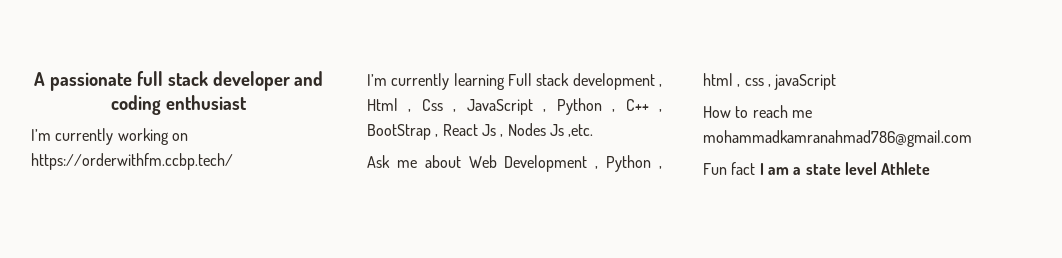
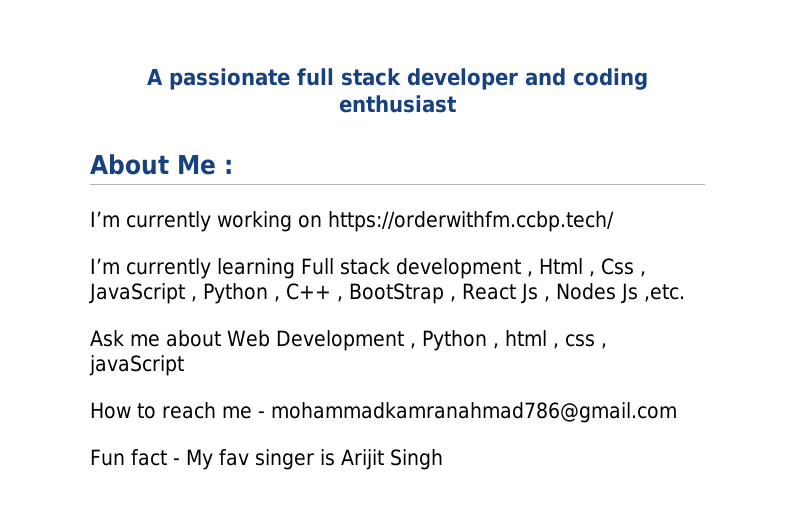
+ About Me :
- How to reach me mohammadkamranahmad786@gmail.com
+ How to reach me - mohammadkamranahmad786@gmail.com
- Fun fact I am a state level Athlete
+ Fun fact - My fav singer is Arijit Singh

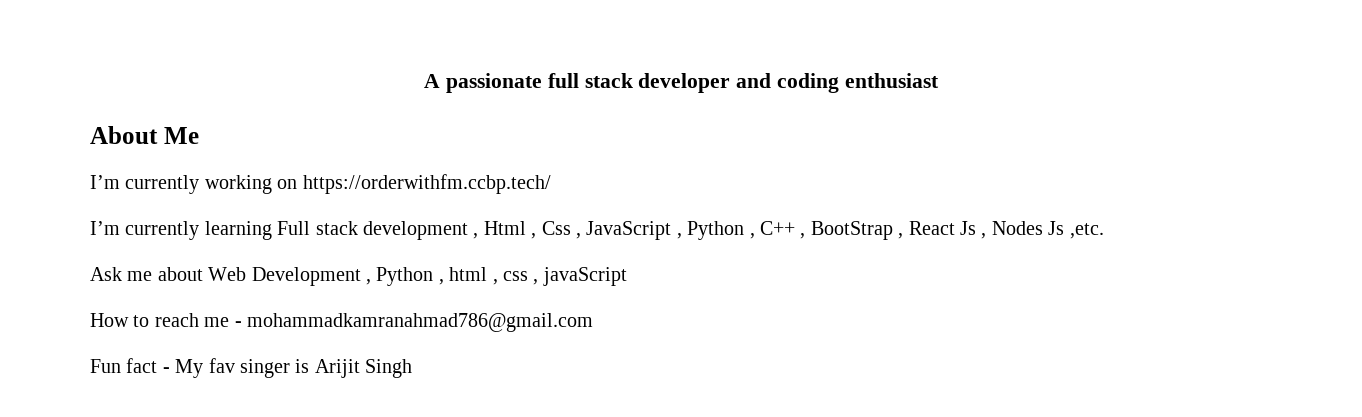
- About Me :
+ About Me

